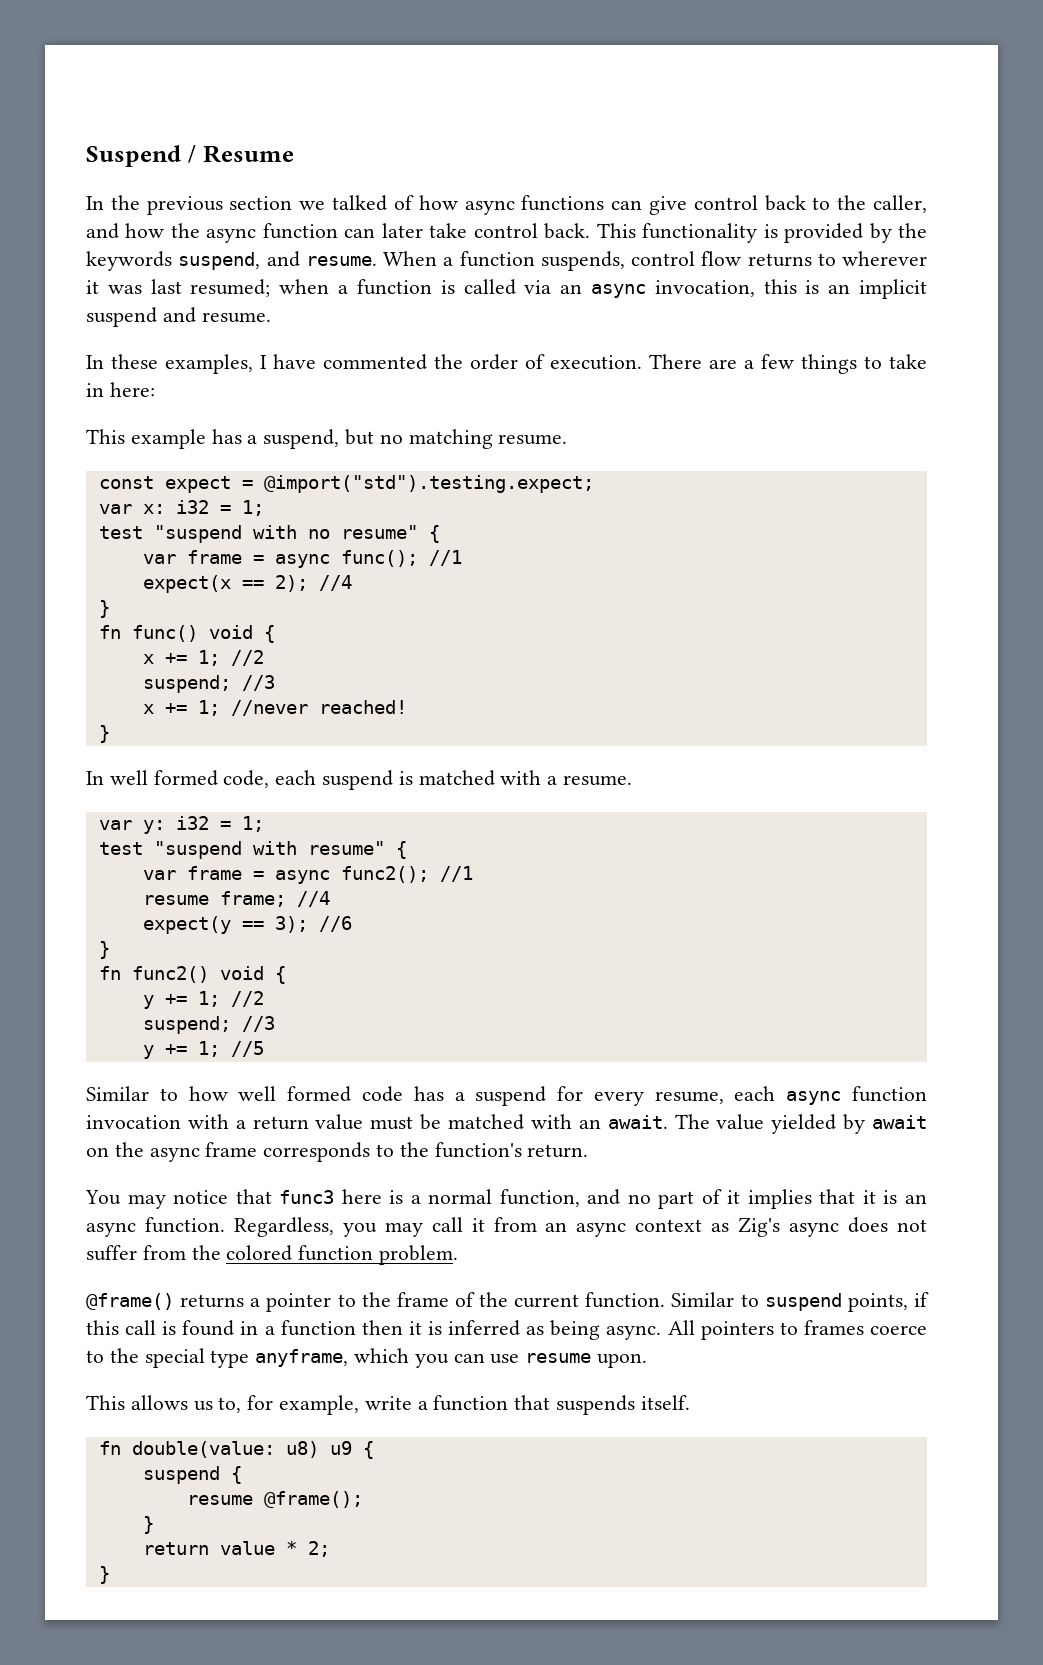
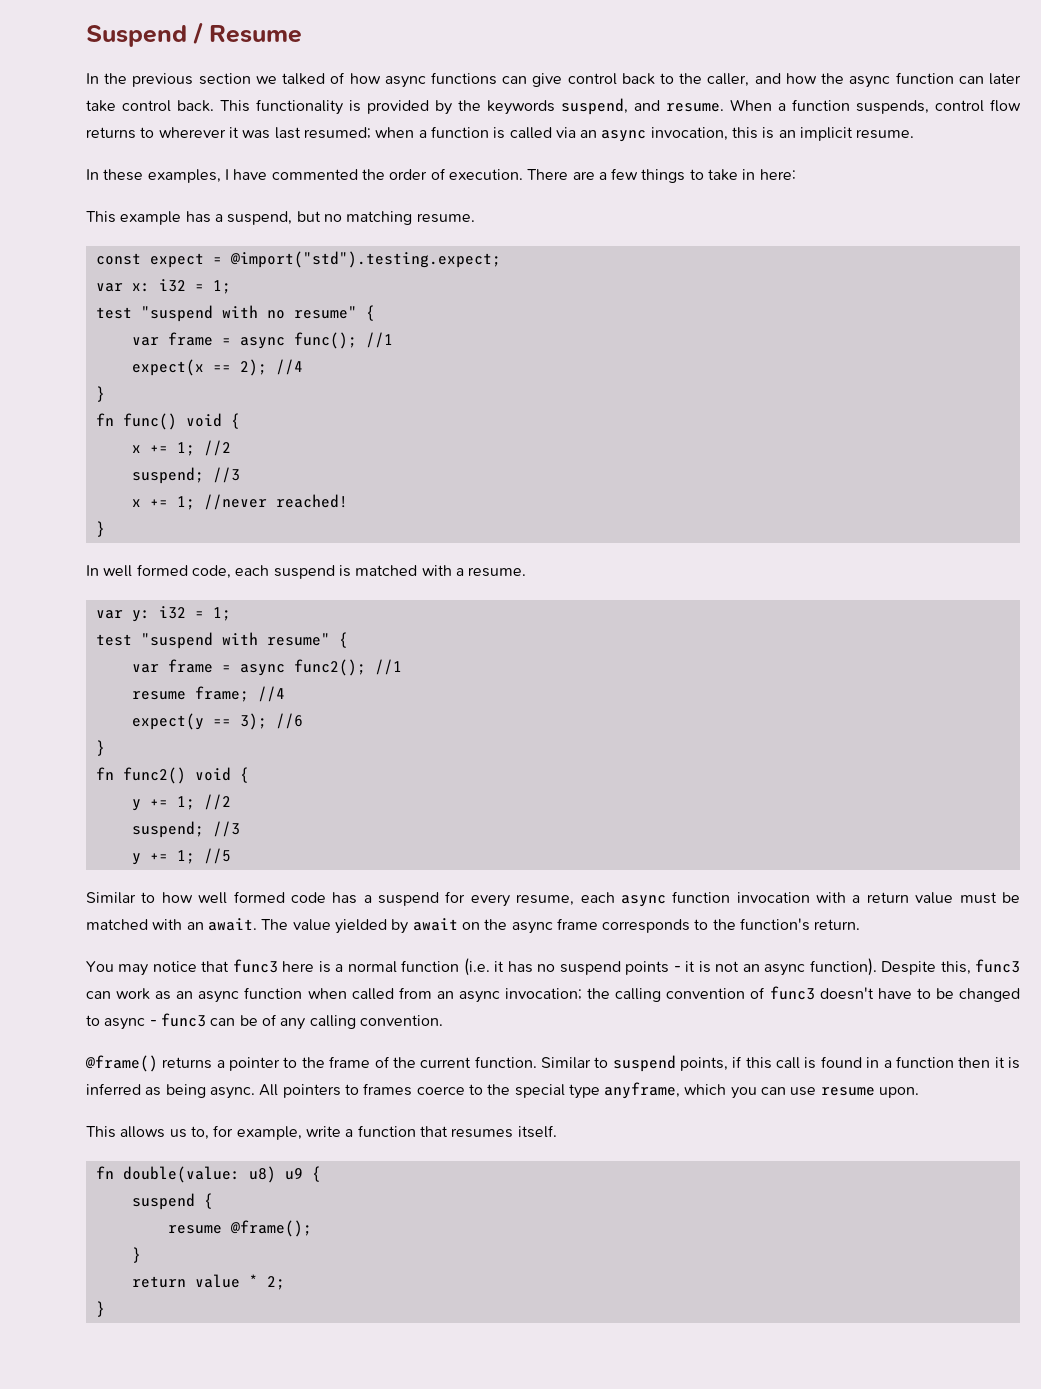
- When a function suspends, control flow returns to wherever it was last resumed; when a function is called via an async invocation, this is an implicit suspend and resume.
+ When a function suspends, control flow returns to wherever it was last resumed; when a function is called via an async invocation, this is an implicit resume.
- You may notice that func3 here is a normal function, and no part of it implies that it is an async function. Regardless, you may call it from an async context as Zig's async does not suffer from the colored function problem.
+ You may notice that func3 here is a normal function (i.e. it has no suspend points - it is not an async function). Despite this, func3 can work as an async function when called from an async invocation; the calling convention of func3 doesn't have to be changed to async - func3 can be of any calling convention.
- This allows us to, for example, write a function that suspends itself.
+ This allows us to, for example, write a function that resumes itself.

